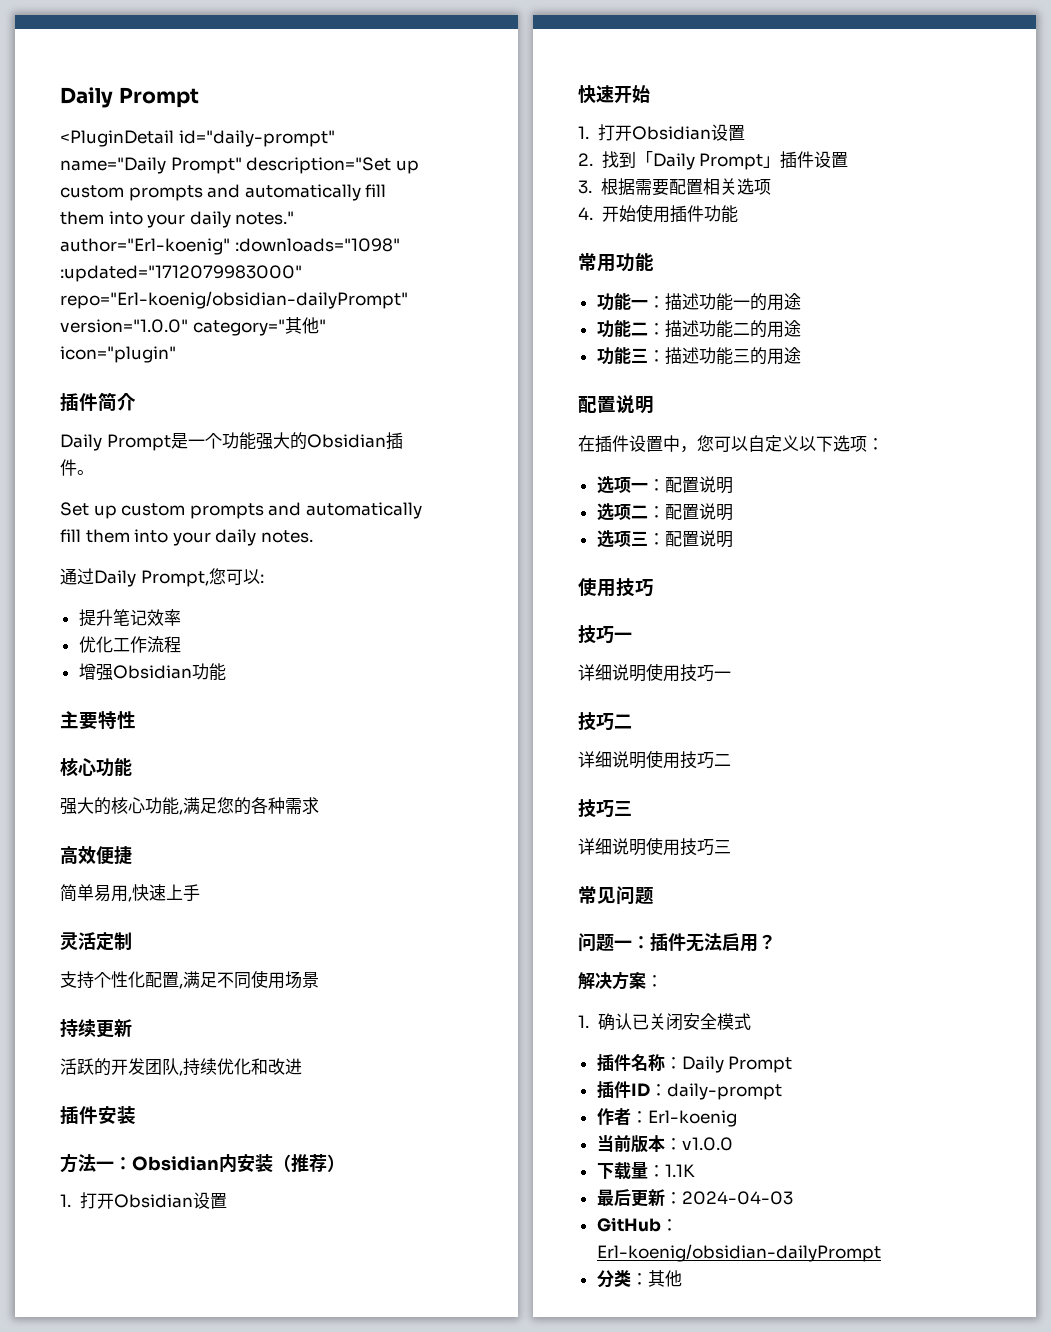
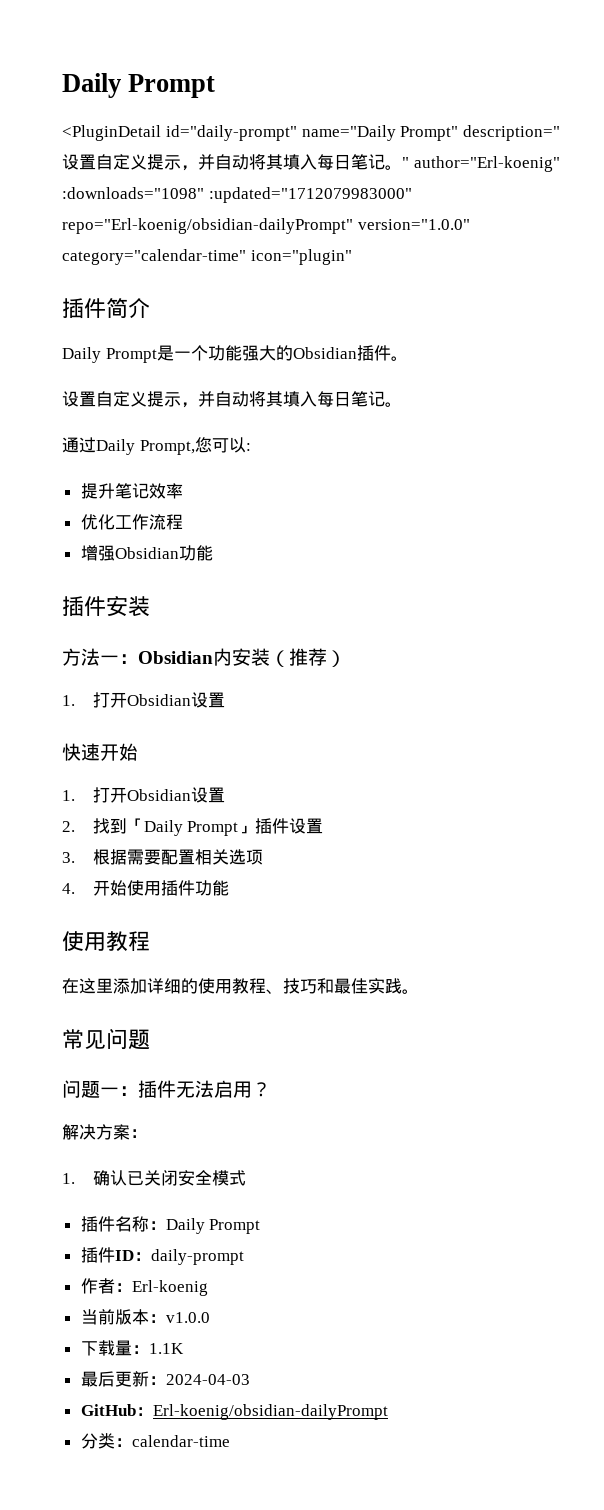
- <PluginDetail id="daily-prompt" name="Daily Prompt" description="Set up custom prompts and automatically fill them into your daily notes." author="Erl-koenig" :downloads="1098" :updated="1712079983000" repo="Erl-koenig/obsidian-dailyPrompt" version="1.0.0" category="其他" icon="plugin"
+ <PluginDetail id="daily-prompt" name="Daily Prompt" description="设置自定义提示，并自动将其填入每日笔记。" author="Erl-koenig" :downloads="1098" :updated="1712079983000" repo="Erl-koenig/obsidian-dailyPrompt" version="1.0.0" category="calendar-time" icon="plugin"
  Daily Prompt是一个功能强大的Obsidian插件。
- Set up custom prompts and automatically fill them into your daily notes.
+ 设置自定义提示，并自动将其填入每日笔记。
- 主要特性
- 核心功能
- 强大的核心功能,满足您的各种需求
- 高效便捷
- 简单易用,快速上手
- 灵活定制
- 支持个性化配置,满足不同使用场景
- 持续更新
- 活跃的开发团队,持续优化和改进
  4.开始使用插件功能
- 常用功能
- 功能一：描述功能一的用途
- 功能二：描述功能二的用途
- 功能三：描述功能三的用途
- 配置说明
- 在插件设置中，您可以自定义以下选项：
- 选项一：配置说明
- 选项二：配置说明
- 选项三：配置说明
- 使用技巧
- 技巧一
- 详细说明使用技巧一
- 技巧二
- 详细说明使用技巧二
- 技巧三
- 详细说明使用技巧三
+ 使用教程
+ 在这里添加详细的使用教程、技巧和最佳实践。
- 分类：其他
+ 分类：calendar-time

